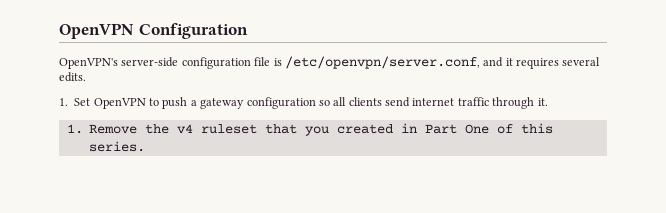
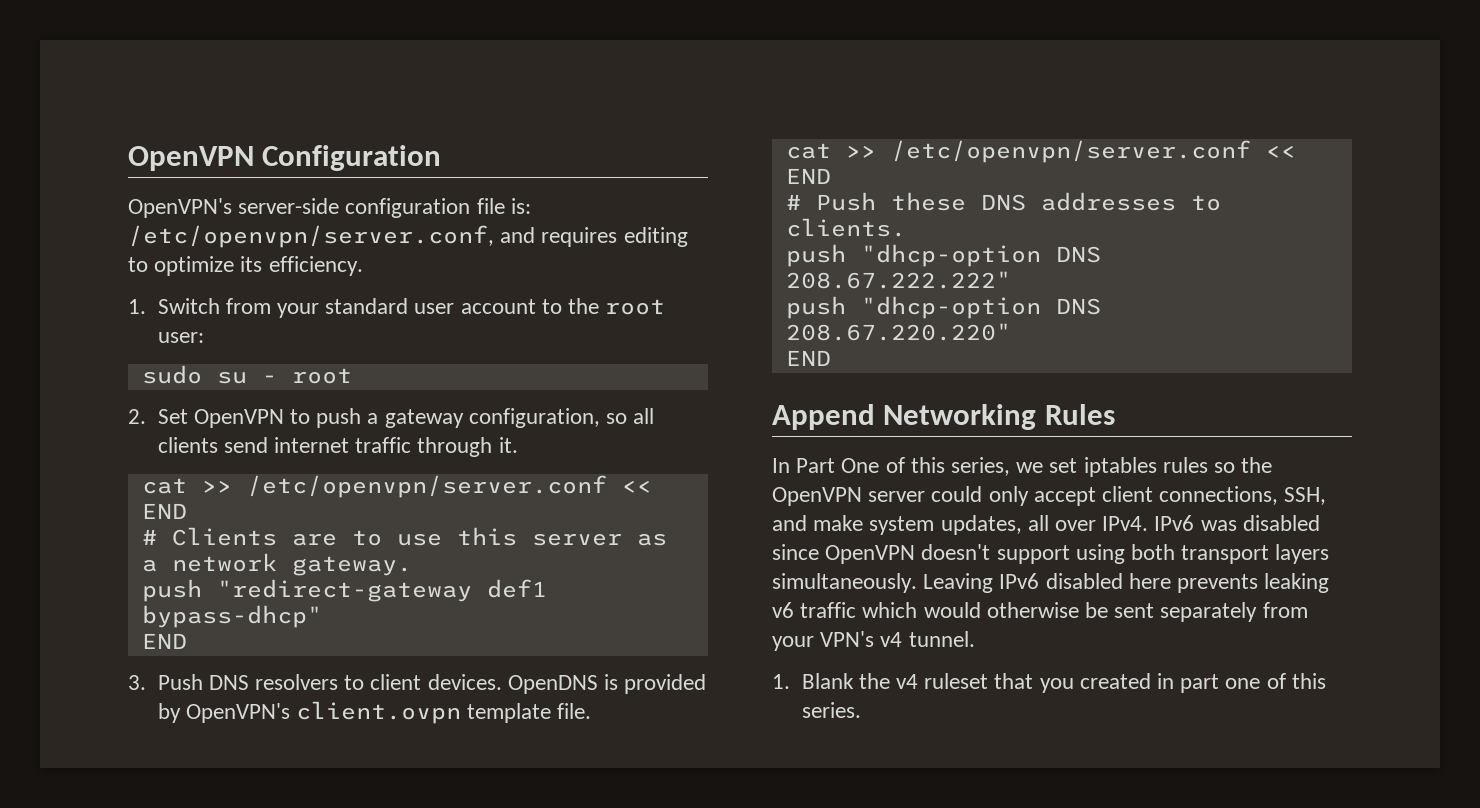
- OpenVPN's server-side configuration file is /etc/openvpn/server.conf, and it requires several edits.
- 1. Set OpenVPN to push a gateway configuration so all clients send internet traffic through it.
- 1. Remove the v4 ruleset that you created in Part One of this series.
+ OpenVPN's server-side configuration file is: /etc/openvpn/server.conf, and requires editing to optimize its efficiency.
+ 1. Switch from your standard user account to the root user:
+ sudo su - root
+ 2. Set OpenVPN to push a gateway configuration, so all clients send internet traffic through it.
+ cat >> /etc/openvpn/server.conf << END
+ # Clients are to use this server as a network gateway.
+ push "redirect-gateway def1 bypass-dhcp"
+ END
+ 3. Push DNS resolvers to client devices. OpenDNS is provided by OpenVPN's client.ovpn template file.
+ cat >> /etc/openvpn/server.conf << END
+ # Push these DNS addresses to clients.
+ push "dhcp-option DNS 208.67.222.222"
+ push "dhcp-option DNS 208.67.220.220"
+ END
+ Append Networking Rules
+ In Part One of this series, we set iptables rules so the OpenVPN server could only accept client connections, SSH, and make system updates, all over IPv4. IPv6 was disabled since OpenVPN doesn't support using both transport layers simultaneously. Leaving IPv6 disabled here prevents leaking v6 traffic which would otherwise be sent separately from your VPN's v4 tunnel.
+ 1. Blank the v4 ruleset that you created in part one of this series.

